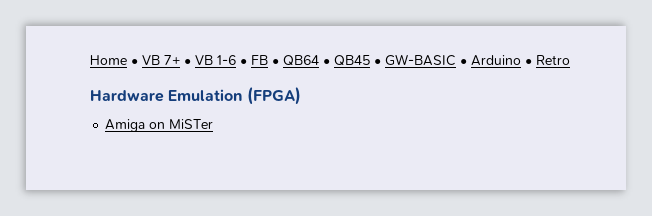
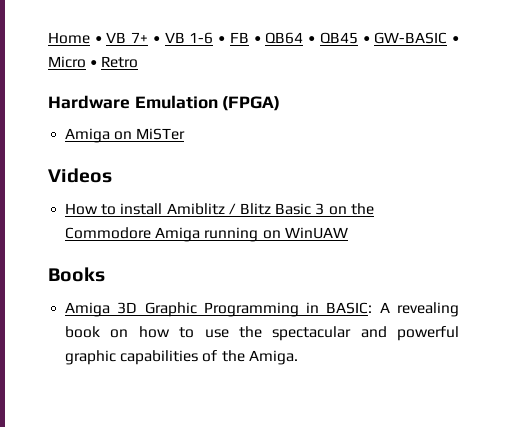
- Home • VB 7+ • VB 1-6 • FB • QB64 • QB45 • GW-BASIC • Arduino • Retro
+ Home • VB 7+ • VB 1-6 • FB • QB64 • QB45 • GW-BASIC • Micro • Retro
+ Videos
+ How to install Amiblitz / Blitz Basic 3 on the Commodore Amiga running on WinUAW
+ Books
+ Amiga 3D Graphic Programming in BASIC: A revealing book on how to use the spectacular and powerful graphic capabilities of the Amiga.

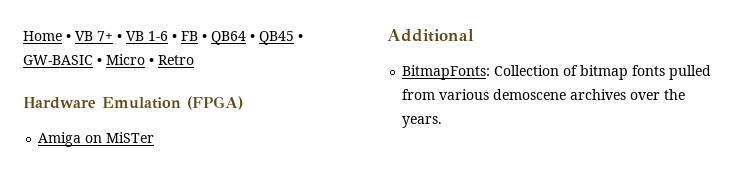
- Videos
- How to install Amiblitz / Blitz Basic 3 on the Commodore Amiga running on WinUAW
- Books
- Amiga 3D Graphic Programming in BASIC: A revealing book on how to use the spectacular and powerful graphic capabilities of the Amiga.
+ Additional
+ BitmapFonts: Collection of bitmap fonts pulled from various demoscene archives over the years.

